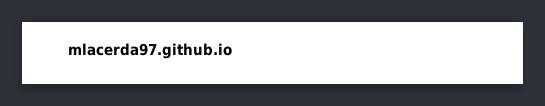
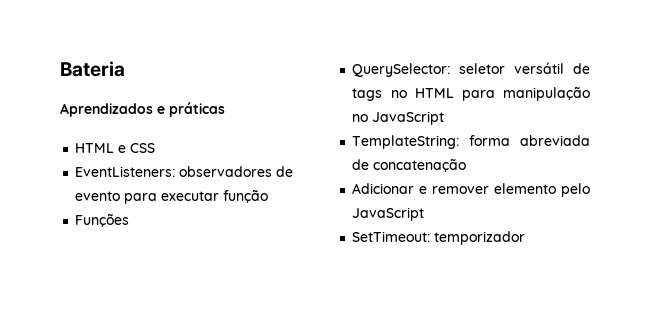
- mlacerda97.github.io
+ Bateria
+ Aprendizados e práticas
+ HTML e CSS
+ EventListeners: observadores de evento para executar função
+ Funções
+ QuerySelector: seletor versátil de tags no HTML para manipulação no JavaScript
+ TemplateString: forma abreviada de concatenação
+ Adicionar e remover elemento pelo JavaScript
+ SetTimeout: temporizador

